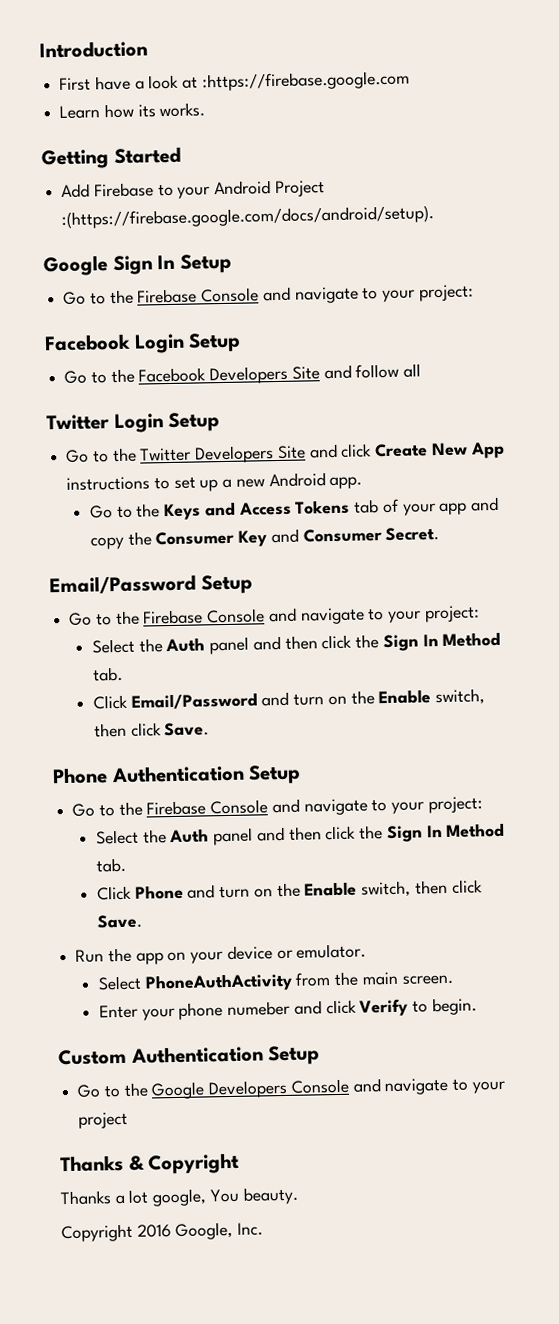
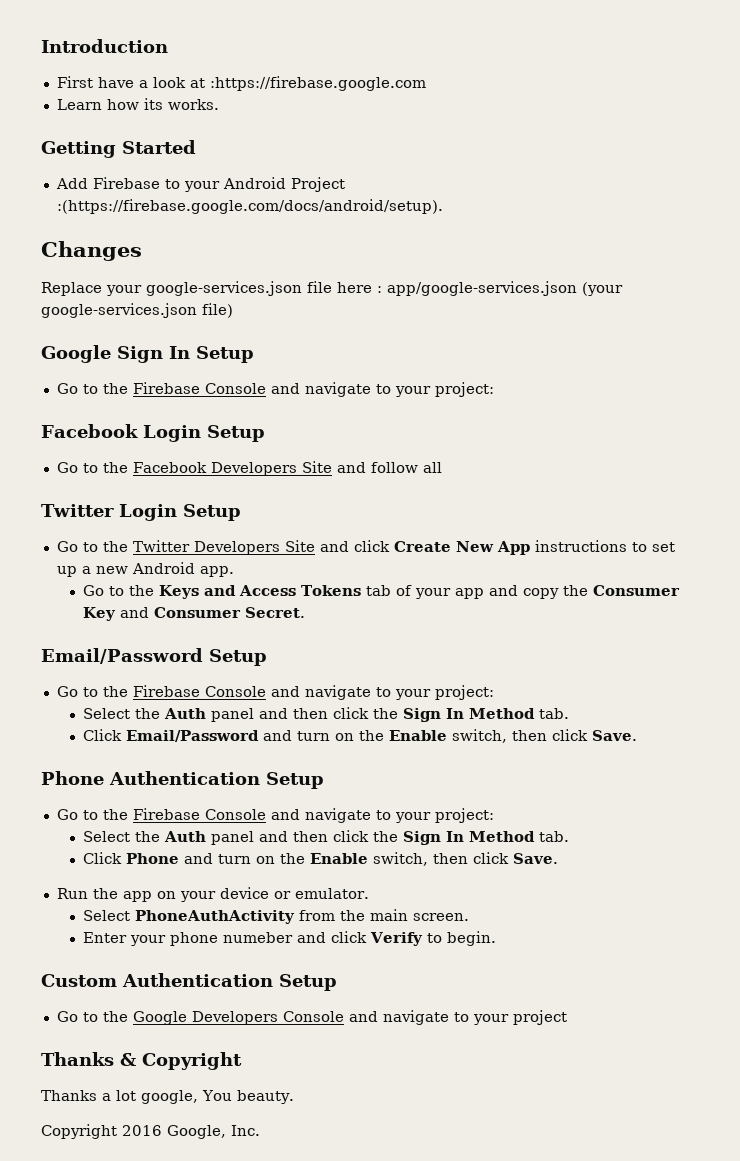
+ Changes
+ Replace your google-services.json file here : app/google-services.json (your google-services.json file)

